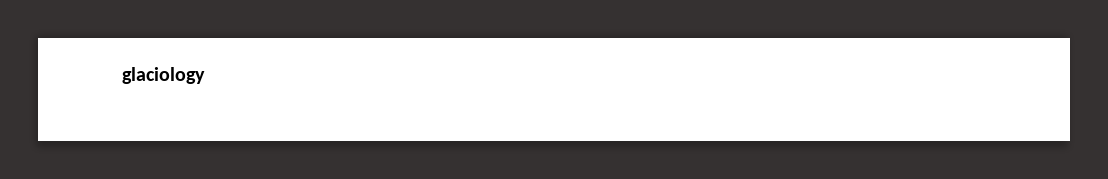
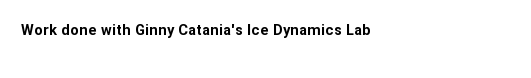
- glaciology
+ Work done with Ginny Catania's Ice Dynamics Lab

